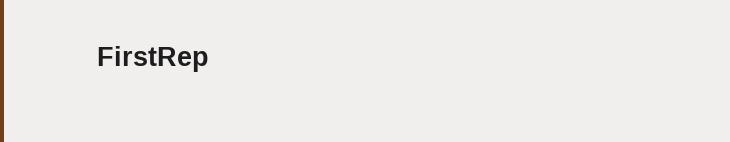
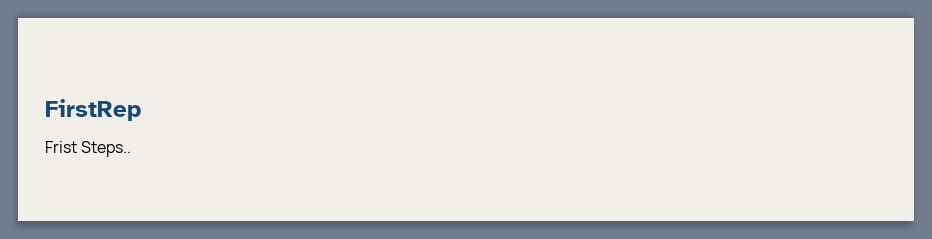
+ Frist Steps..

